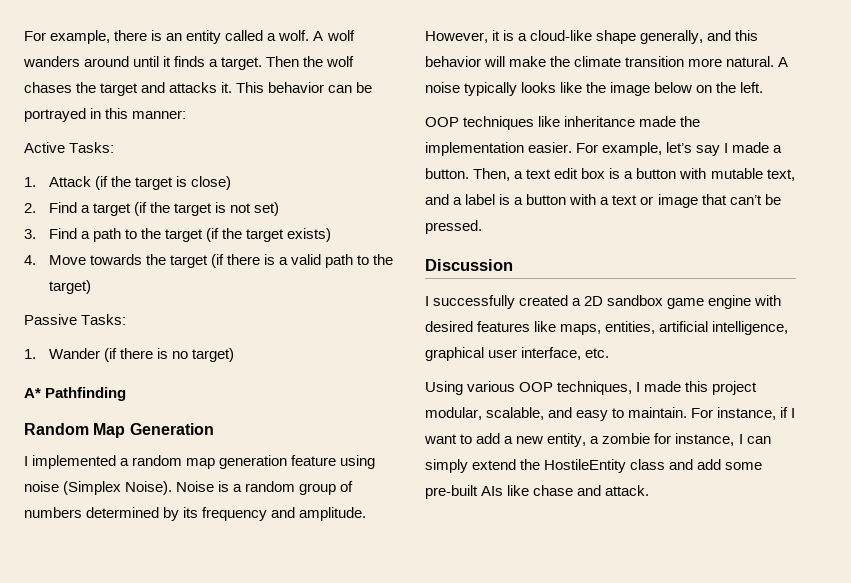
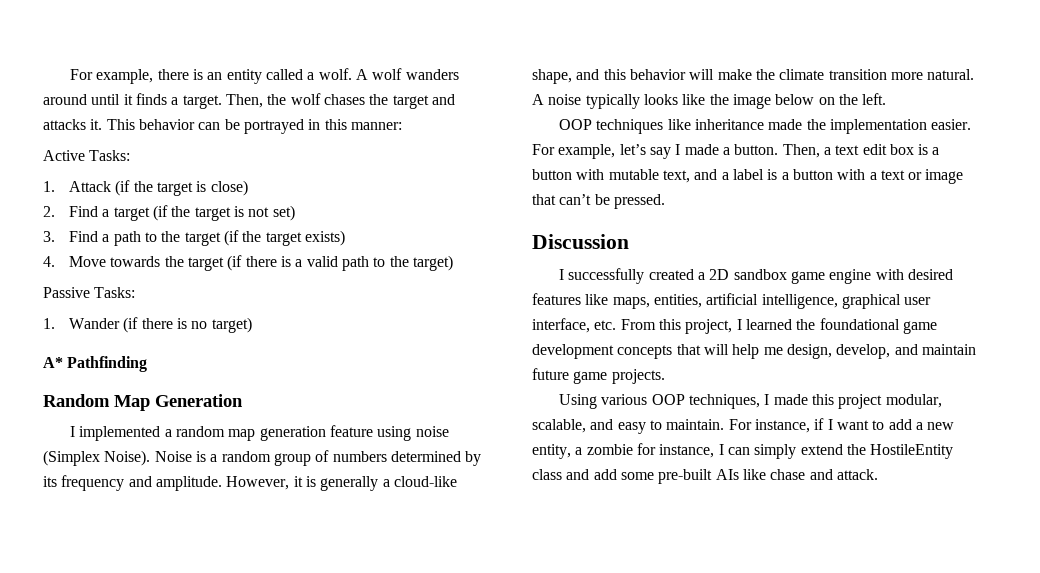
- Then the wolf chases the target and attacks it.
+ Then, the wolf chases the target and attacks it.
- However, it is a cloud-like shape generally, and this behavior will make the climate transition more natural.
+ However, it is generally a cloud-like shape, and this behavior will make the climate transition more natural.
- I successfully created a 2D sandbox game engine with desired features like maps, entities, artificial intelligence, graphical user interface, etc.
+ I successfully created a 2D sandbox game engine with desired features like maps, entities, artificial intelligence, graphical user interface, etc. From this project, I learned the foundational game development concepts that will help me design, develop, and maintain future game projects.

